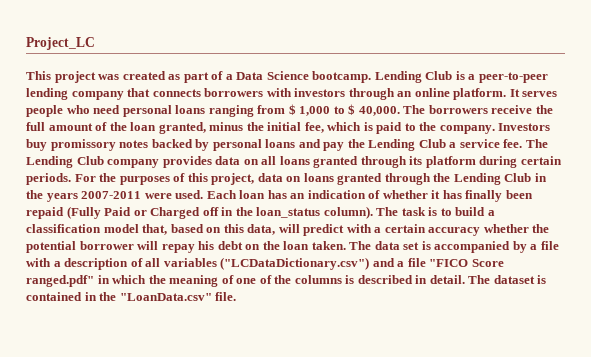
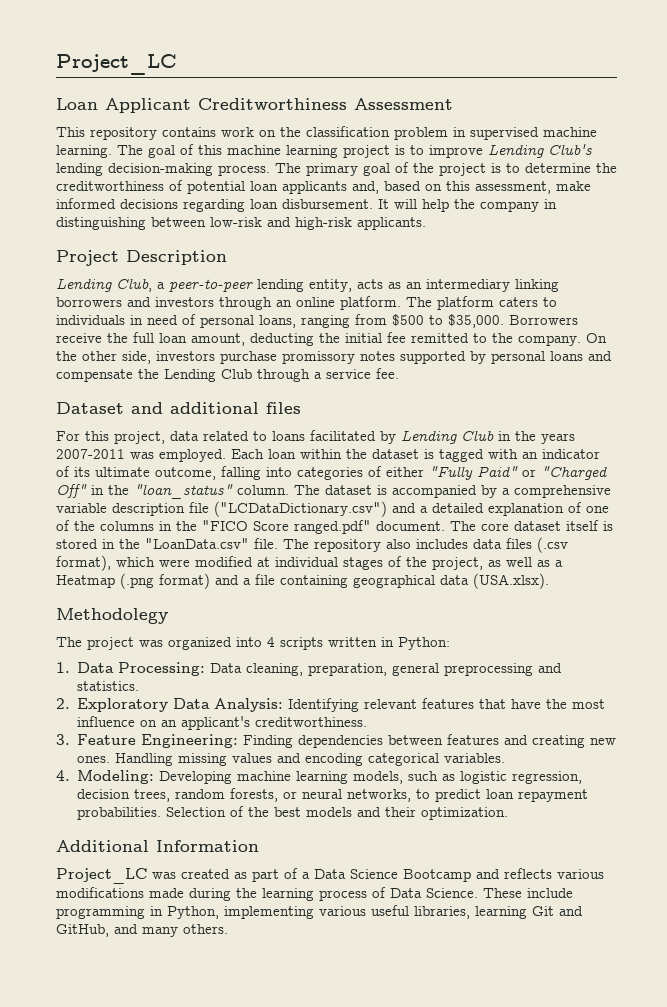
- This project was created as part of a Data Science bootcamp. Lending Club is a peer-to-peer lending company that connects borrowers with investors through an online platform. It serves people who need personal loans ranging from $ 1,000 to $ 40,000. The borrowers receive the full amount of the loan granted, minus the initial fee, which is paid to the company. Investors buy promissory notes backed by personal loans and pay the Lending Club a service fee. The Lending Club company provides data on all loans granted through its platform during certain periods. For the purposes of this project, data on loans granted through the Lending Club in the years 2007-2011 were used. Each loan has an indication of whether it has finally been repaid (Fully Paid or Charged off in the loan_status column). The task is to build a classification model that, based on this data, will predict with a certain accuracy whether the potential borrower will repay his debt on the loan taken. The data set is accompanied by a file with a description of all variables ("LCDataDictionary.csv") and a file "FICO Score ranged.pdf" in which the meaning of one of the columns is described in detail. The dataset is contained in the "LoanData.csv" file.
+ Loan Applicant Creditworthiness Assessment
+ This repository contains work on the classification problem in supervised machine learning. The goal of this machine learning project is to improve Lending Club's lending decision-making process. The primary goal of the project is to determine the creditworthiness of potential loan applicants and, based on this assessment, make informed decisions regarding loan disbursement. It will help the company in distinguishing between low-risk and high-risk applicants.
+ Project Description
+ Lending Club, a peer-to-peer lending entity, acts as an intermediary linking borrowers and investors through an online platform. The platform caters to individuals in need of personal loans, ranging from $500 to $35,000. Borrowers receive the full loan amount, deducting the initial fee remitted to the company. On the other side, investors purchase promissory notes supported by personal loans and compensate the Lending Club through a service fee.
+ Dataset and additional files
+ For this project, data related to loans facilitated by Lending Club in the years 2007-2011 was employed. Each loan within the dataset is tagged with an indicator of its ultimate outcome, falling into categories of either "Fully Paid" or "Charged Off" in the "loan_status" column. The dataset is accompanied by a comprehensive variable description file ("LCDataDictionary.csv") and a detailed explanation of one of the columns in the "FICO Score ranged.pdf" document. The core dataset itself is stored in the "LoanData.csv" file. The repository also includes data files (.csv format), which were modified at individual stages of the project, as well as a Heatmap (.png format) and a file containing geographical data (USA.xlsx).
+ Methodolegy
+ The project was organized into 4 scripts written in Python:
+ 1. Data Processing: Data cleaning, preparation, general preprocessing and statistics.
+ 2. Exploratory Data Analysis: Identifying relevant features that have the most influence on an applicant's creditworthiness.
+ 3. Feature Engineering: Finding dependencies between features and creating new ones. Handling missing values and encoding categorical variables.
+ 4. Modeling: Developing machine learning models, such as logistic regression, decision trees, random forests, or neural networks, to predict loan repayment probabilities. Selection of the best models and their optimization.
+ Additional Information
+ Project_LC was created as part of a Data Science Bootcamp and reflects various modifications made during the learning process of Data Science. These include programming in Python, implementing various useful libraries, learning Git and GitHub, and many others.

